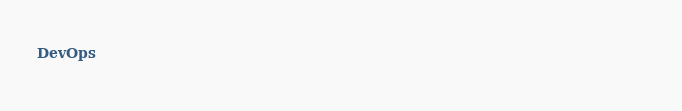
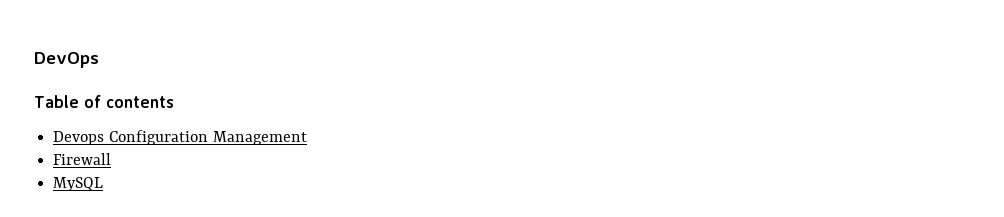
+ Table of contents
+ Devops Configuration Management
+ Firewall
+ MySQL

